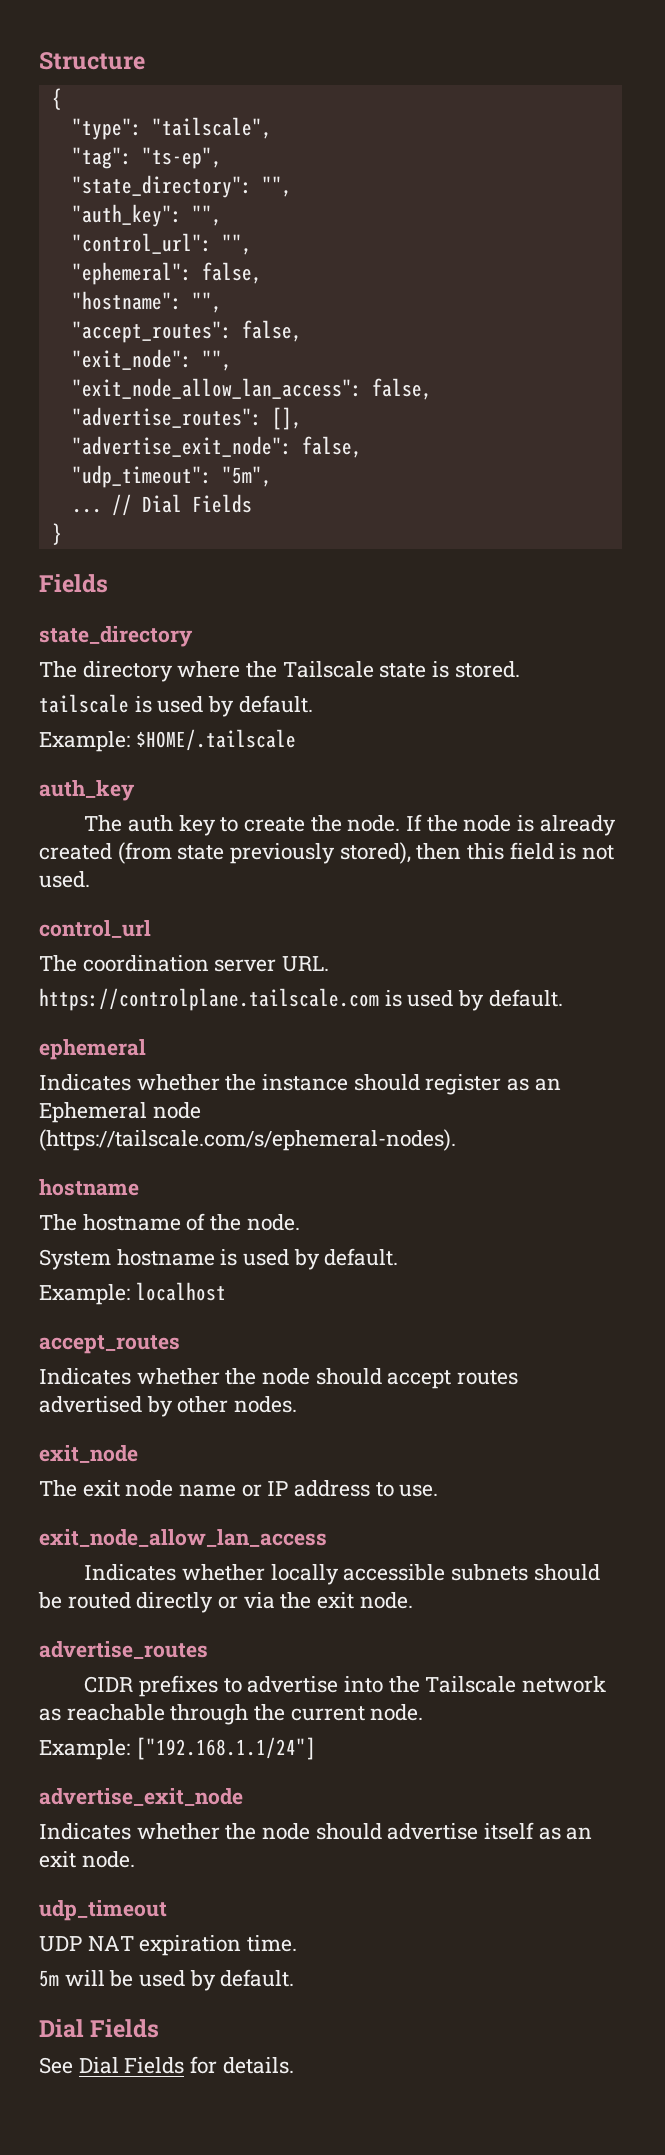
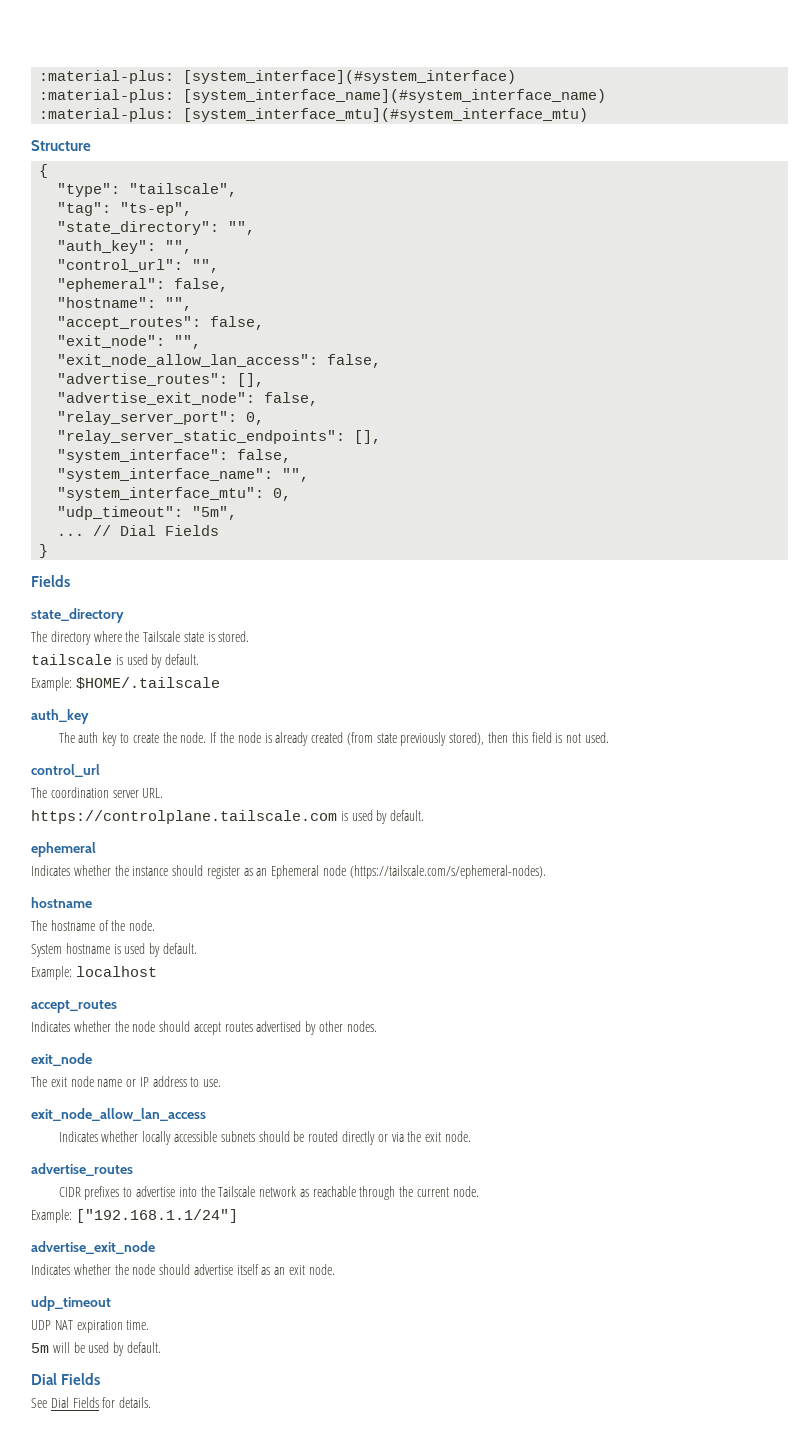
+ :material-plus: [system_interface](#system_interface)
+ :material-plus: [system_interface_name](#system_interface_name)
+ :material-plus: [system_interface_mtu](#system_interface_mtu)
+ "relay_server_port": 0,
+ "relay_server_static_endpoints": [],
+ "system_interface": false,
+ "system_interface_name": "",
+ "system_interface_mtu": 0,

